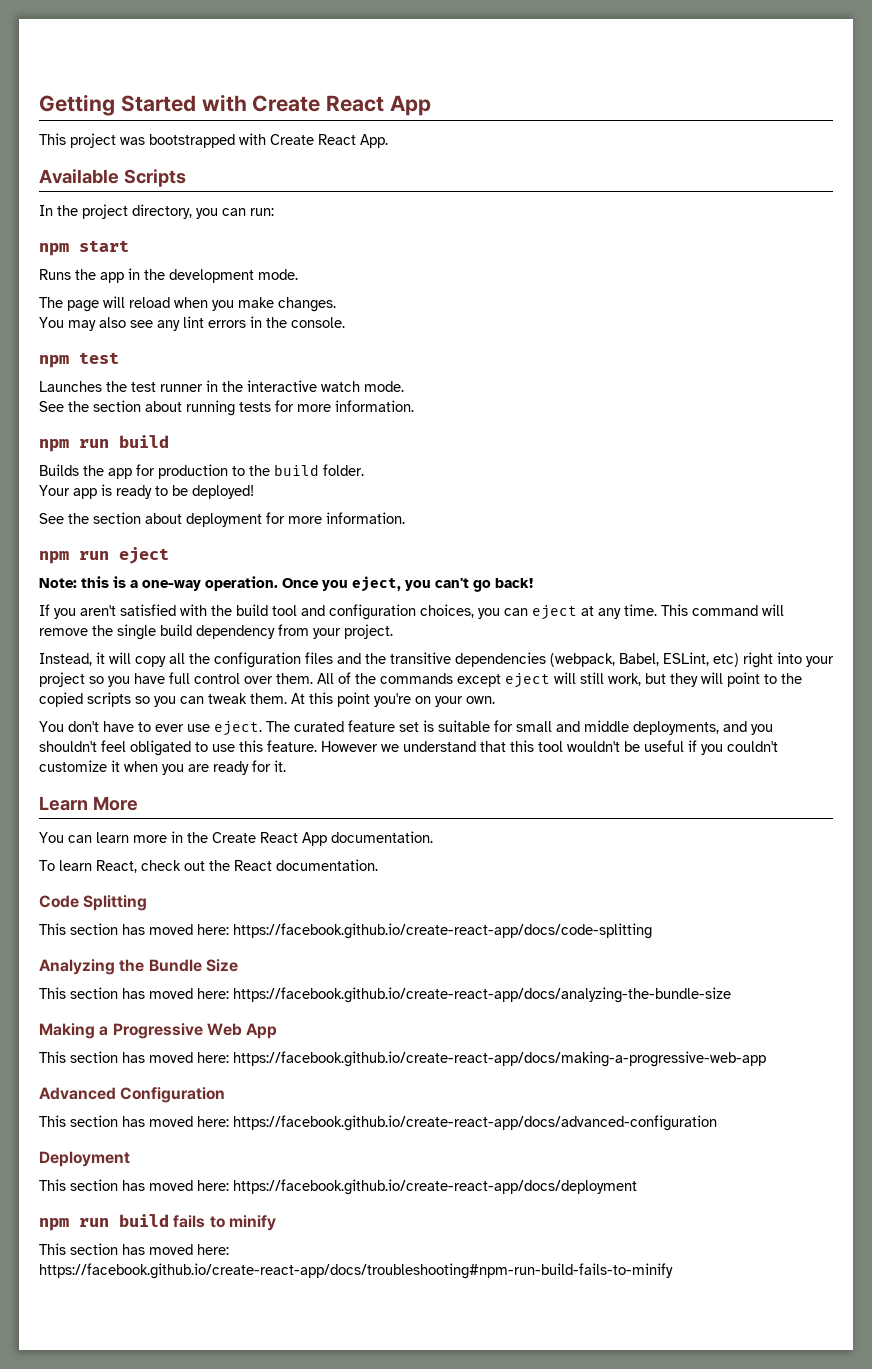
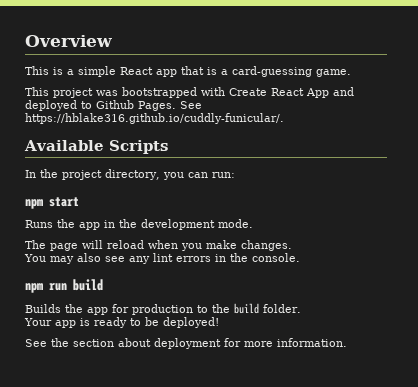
- Getting Started with Create React App
+ Overview
+ This is a simple React app that is a card-guessing game.
- This project was bootstrapped with Create React App.
+ This project was bootstrapped with Create React App and deployed to Github Pages. See https://hblake316.github.io/cuddly-funicular/.
- npm test
- Launches the test runner in the interactive watch mode.
- See the section about running tests for more information.
- npm run eject
- Note: this is a one-way operation. Once you eject, you can't go back!
- If you aren't satisfied with the build tool and configuration choices, you can eject at any time. This command will remove the single build dependency from your project.
- Instead, it will copy all the configuration files and the transitive dependencies (webpack, Babel, ESLint, etc) right into your project so you have full control over them. All of the commands except eject will still work, but they will point to the copied scripts so you can tweak them. At this point you're on your own.
- You don't have to ever use eject. The curated feature set is suitable for small and middle deployments, and you shouldn't feel obligated to use this feature. However we understand that this tool wouldn't be useful if you couldn't customize it when you are ready for it.
- Learn More
- You can learn more in the Create React App documentation.
- To learn React, check out the React documentation.
- Code Splitting
- This section has moved here: https://facebook.github.io/create-react-app/docs/code-splitting
- Analyzing the Bundle Size
- This section has moved here: https://facebook.github.io/create-react-app/docs/analyzing-the-bundle-size
- Making a Progressive Web App
- This section has moved here: https://facebook.github.io/create-react-app/docs/making-a-progressive-web-app
- Advanced Configuration
- This section has moved here: https://facebook.github.io/create-react-app/docs/advanced-configuration
- Deployment
- This section has moved here: https://facebook.github.io/create-react-app/docs/deployment
- npm run build fails to minify
- This section has moved here: https://facebook.github.io/create-react-app/docs/troubleshooting#npm-run-build-fails-to-minify

